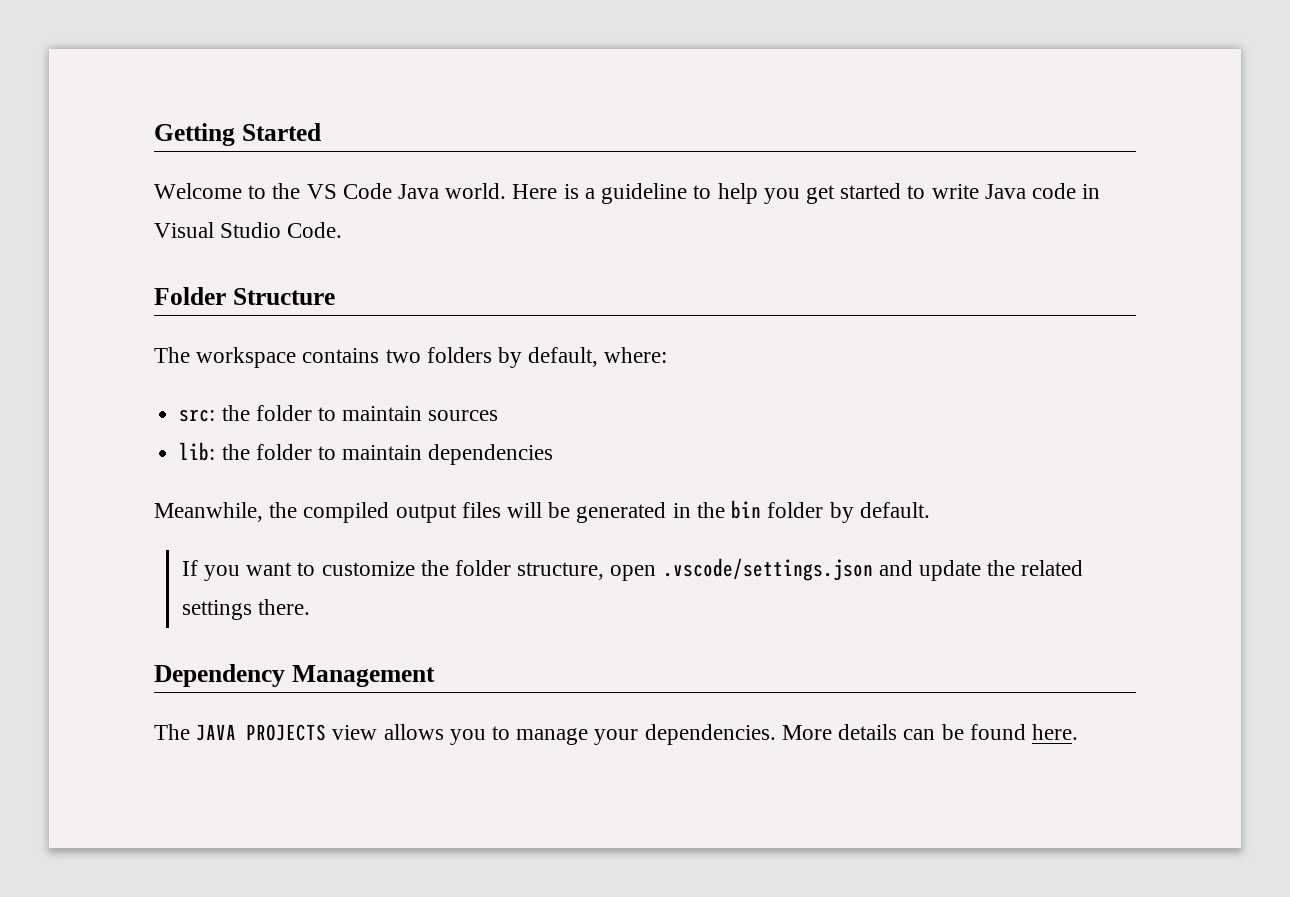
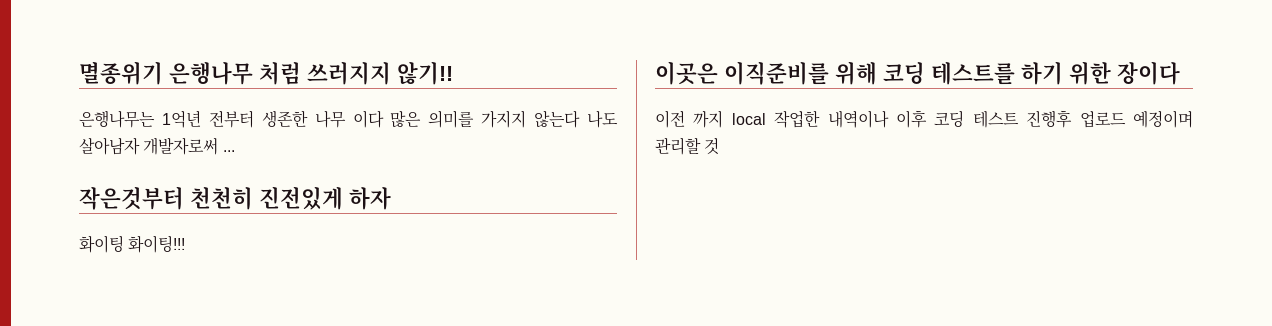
- Getting Started
- Welcome to the VS Code Java world. Here is a guideline to help you get started to write Java code in Visual Studio Code.
- Folder Structure
- The workspace contains two folders by default, where:
- src: the folder to maintain sources
- lib: the folder to maintain dependencies
- Meanwhile, the compiled output files will be generated in the bin folder by default.
- If you want to customize the folder structure, open .vscode/settings.json and update the related settings there.
- Dependency Management
- The JAVA PROJECTS view allows you to manage your dependencies. More details can be found here.
+ 멸종위기 은행나무 처럼 쓰러지지 않기!!
+ 은행나무는 1억년 전부터 생존한 나무 이다 많은 의미를 가지지 않는다 나도 살아남자 개발자로써 ...
+ 작은것부터 천천히 진전있게 하자
+ 화이팅 화이팅!!!
+ 이곳은 이직준비를 위해 코딩 테스트를 하기 위한 장이다
+ 이전 까지 local 작업한 내역이나 이후 코딩 테스트 진행후 업로드 예정이며 관리할 것

